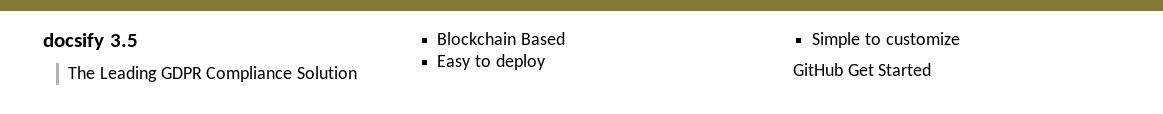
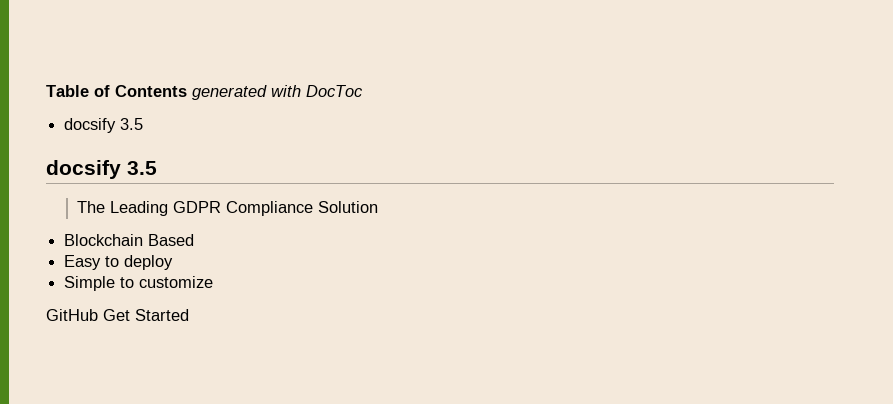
+ Table of Contents generated with DocToc
+ docsify 3.5

